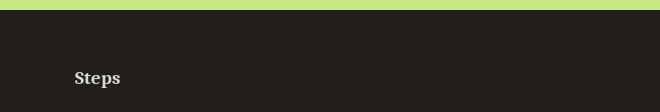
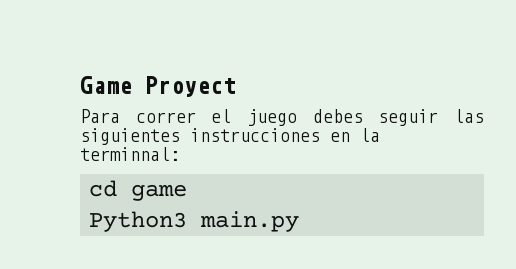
- Steps
+ Game Proyect
+ Para correr el juego debes seguir las siguientes instrucciones en la terminnal:
+ cd game
+ Python3 main.py

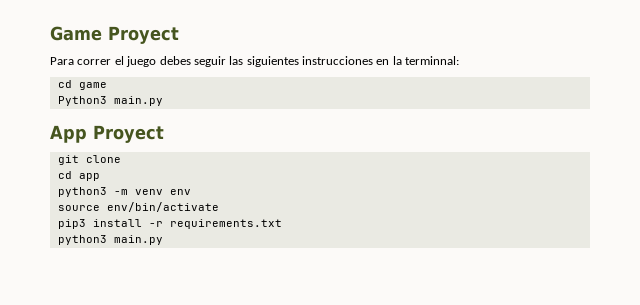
+ App Proyect
+ git clone
+ cd app
+ python3 -m venv env
+ source env/bin/activate
+ pip3 install -r requirements.txt
+ python3 main.py

